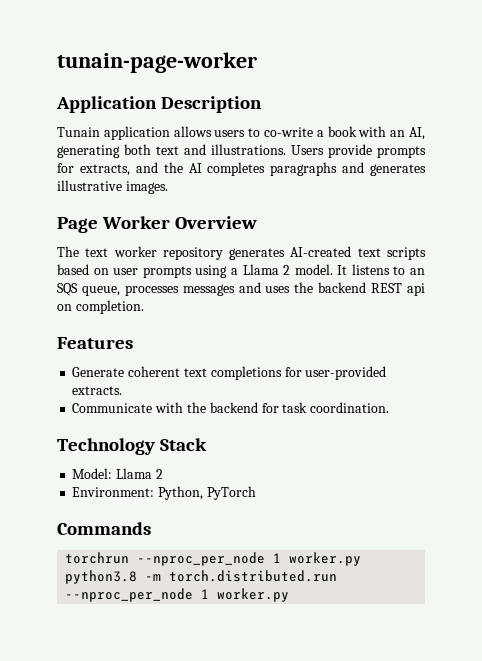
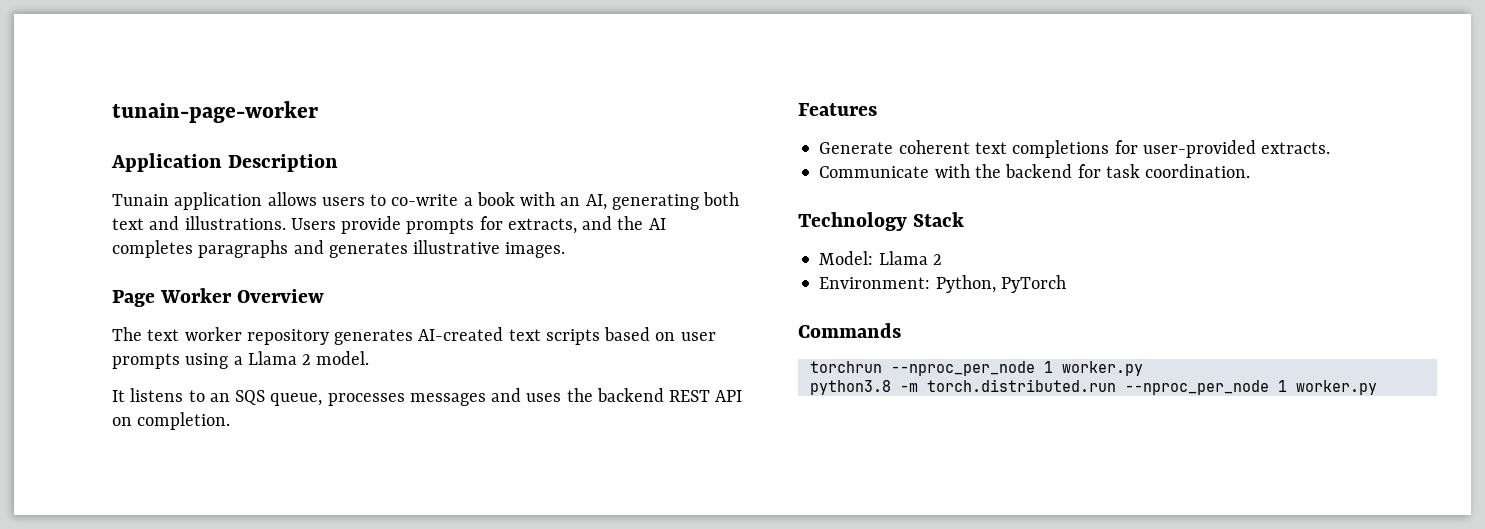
- The text worker repository generates AI-created text scripts based on user prompts using a Llama 2 model. It listens to an SQS queue, processes messages and uses the backend REST api on completion.
+ The text worker repository generates AI-created text scripts based on user prompts using a Llama 2 model.
+ It listens to an SQS queue, processes messages and uses the backend REST API on completion.

